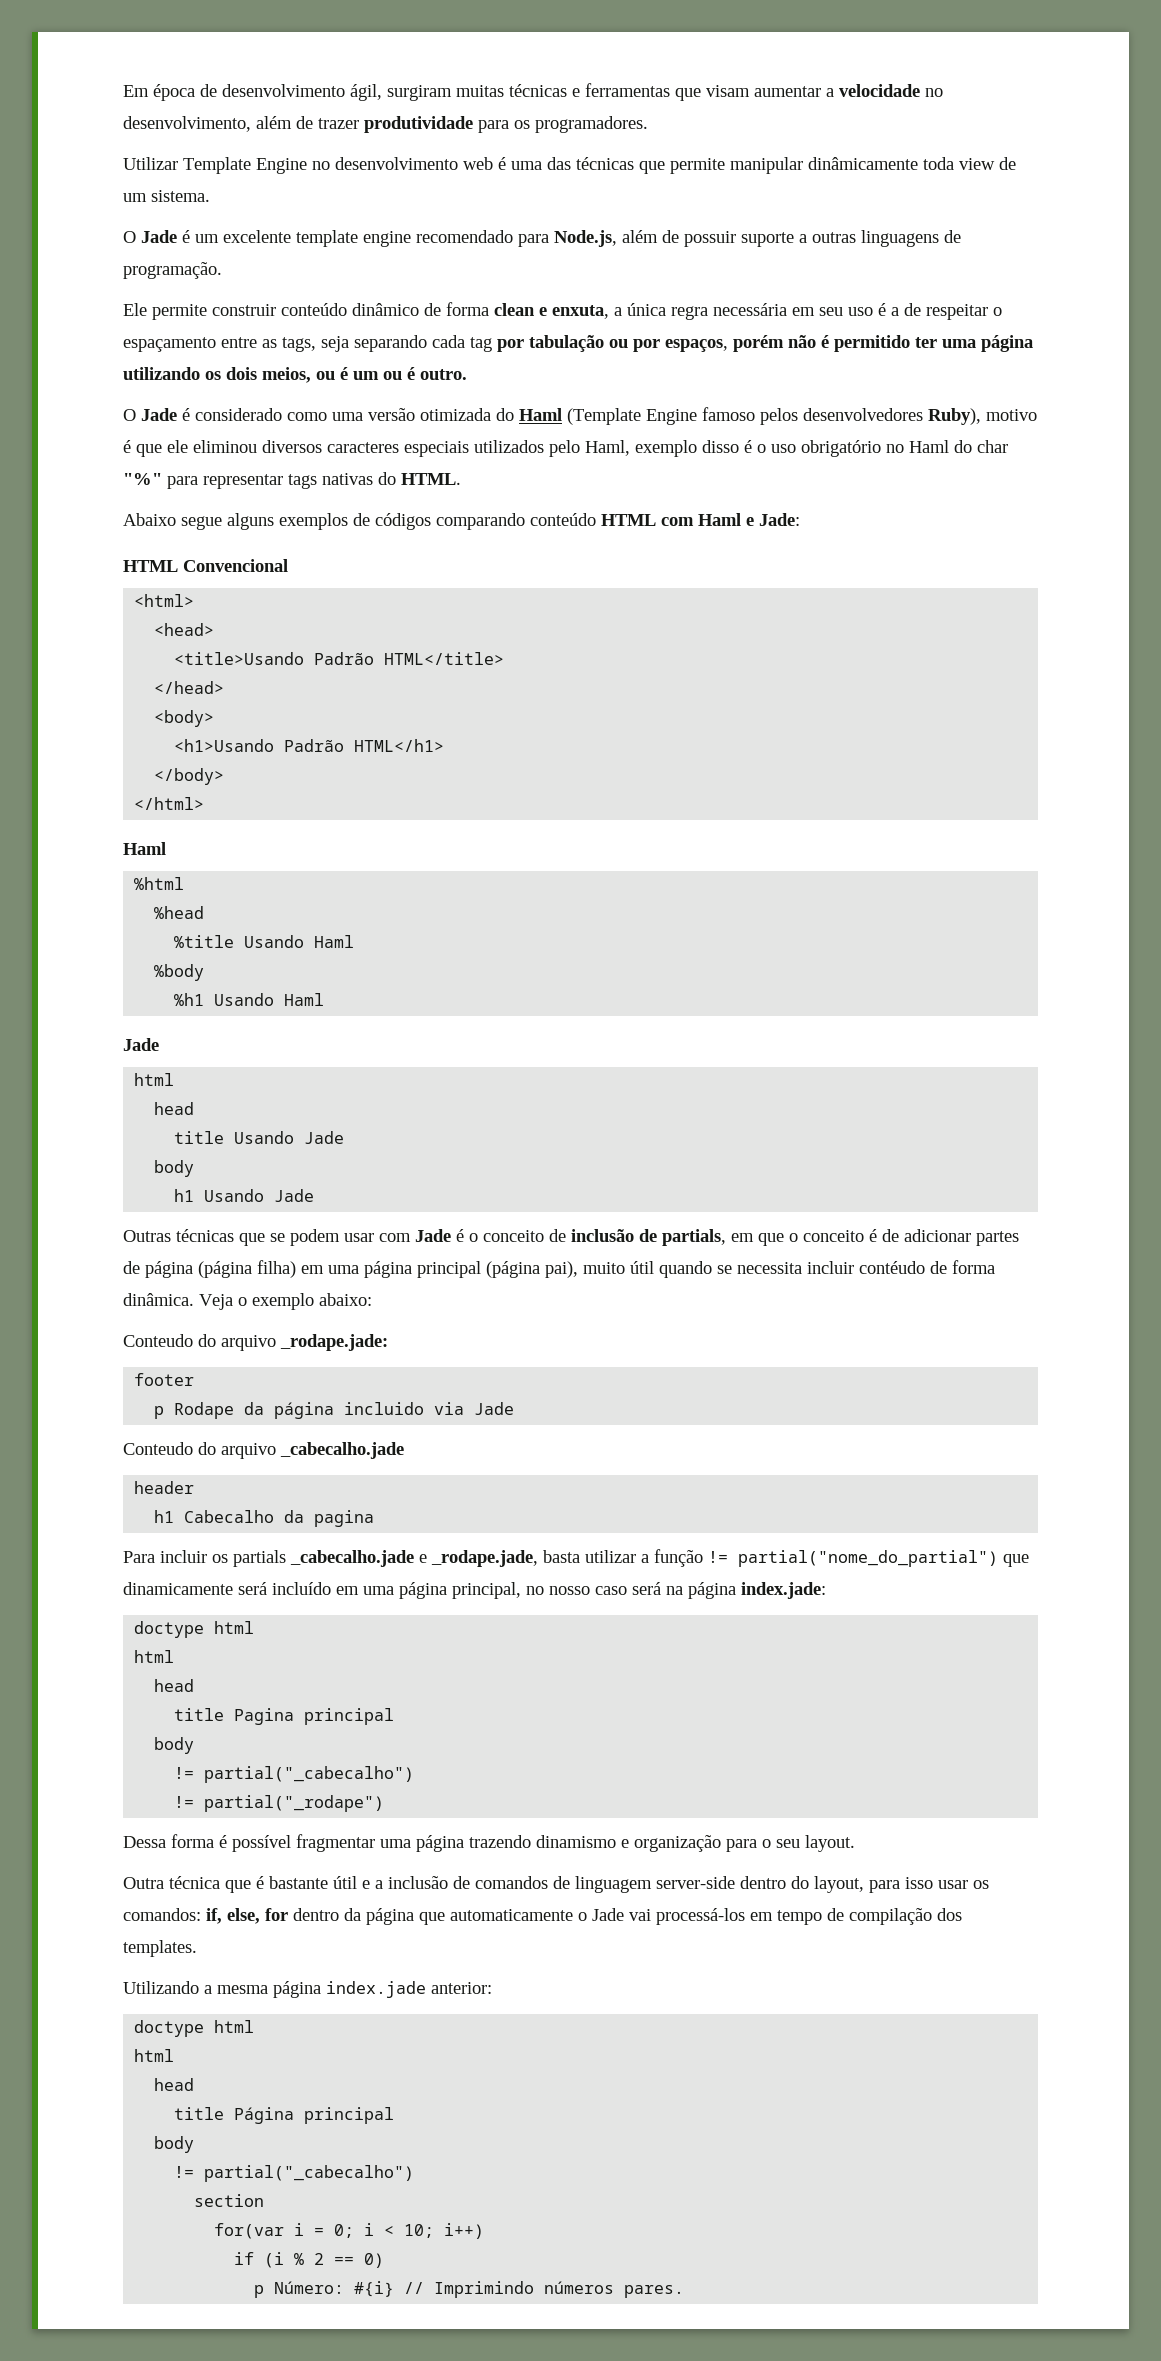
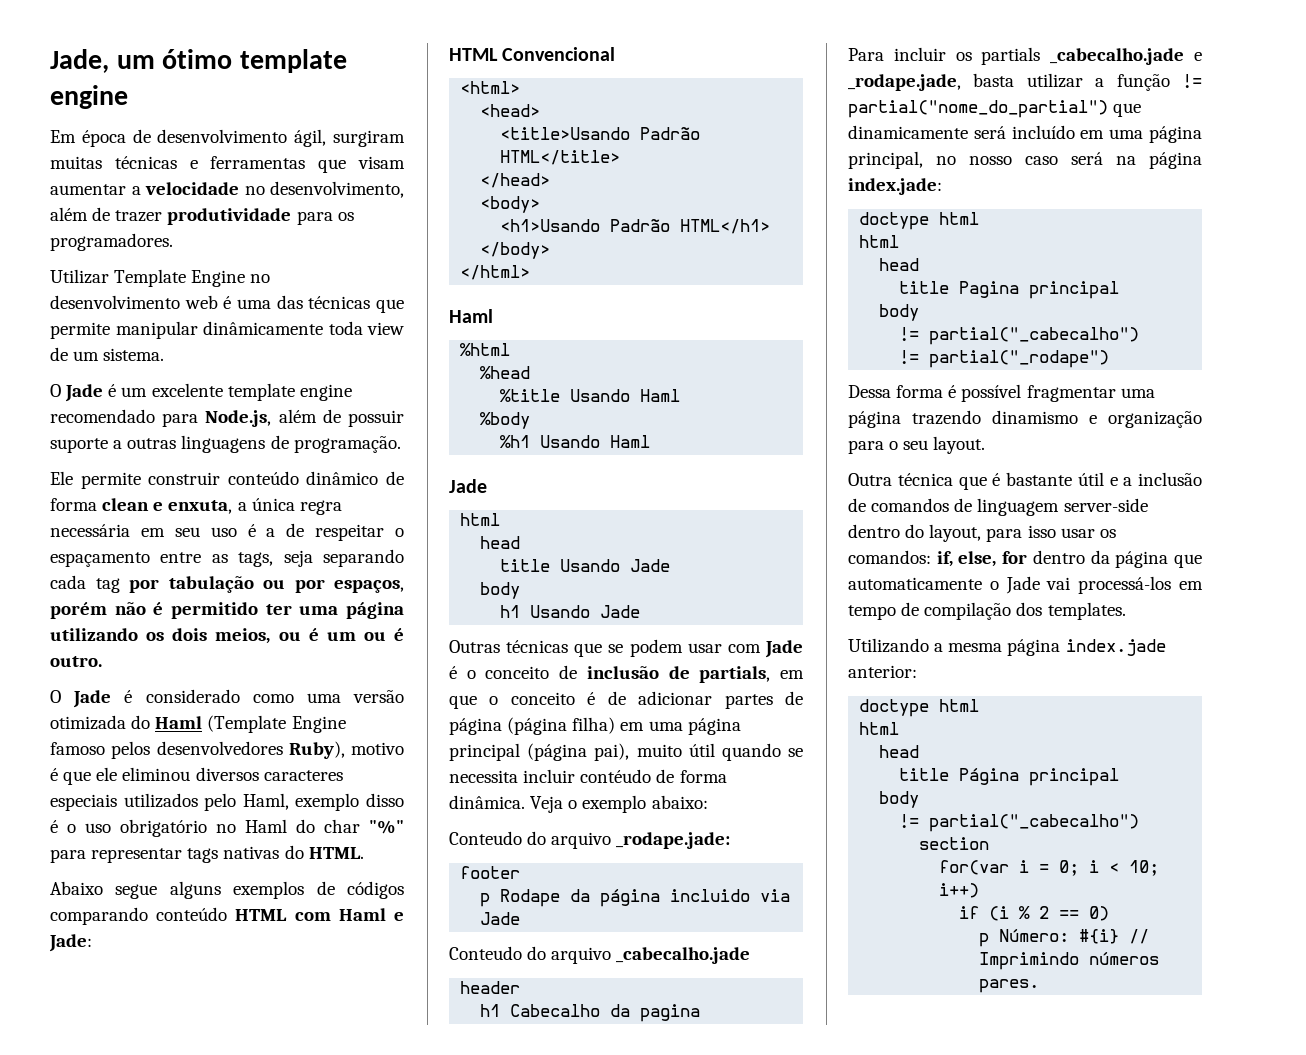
+ Jade, um ótimo template engine

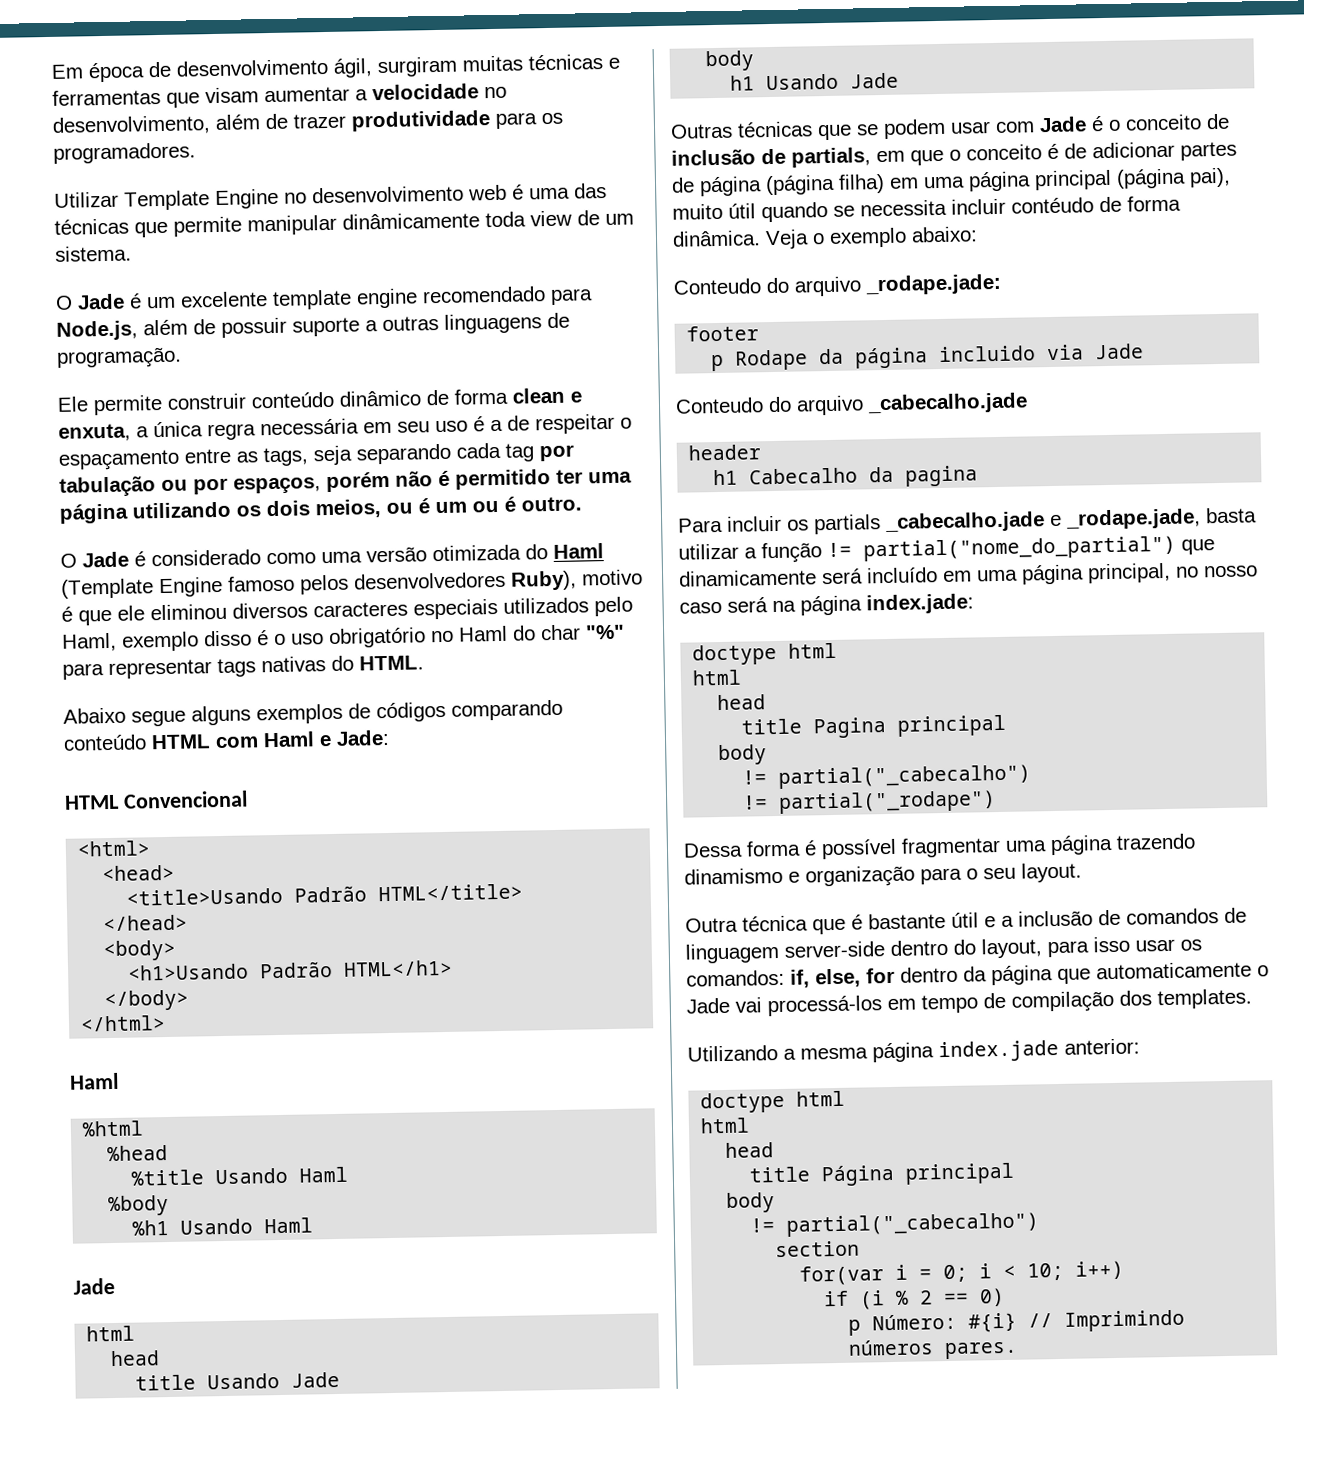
- Jade, um ótimo template engine

